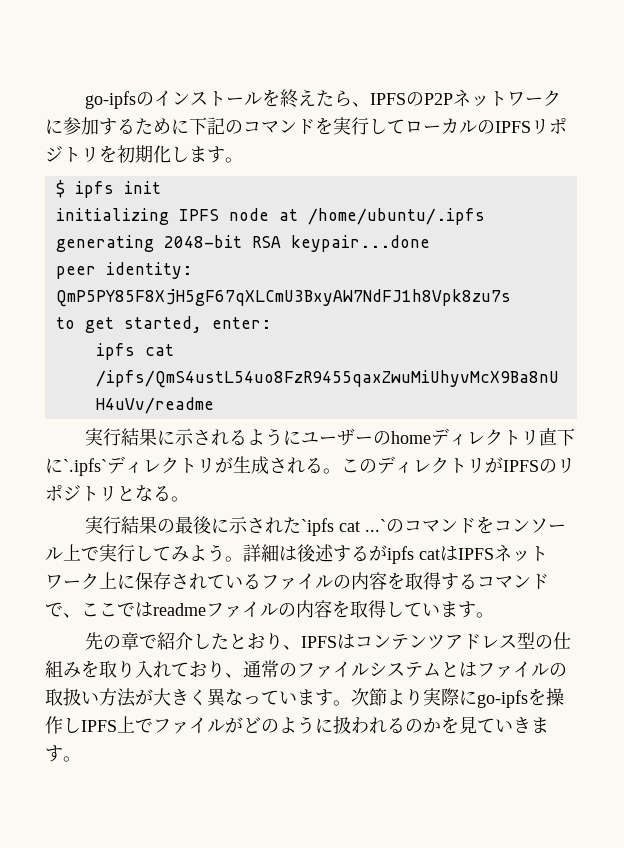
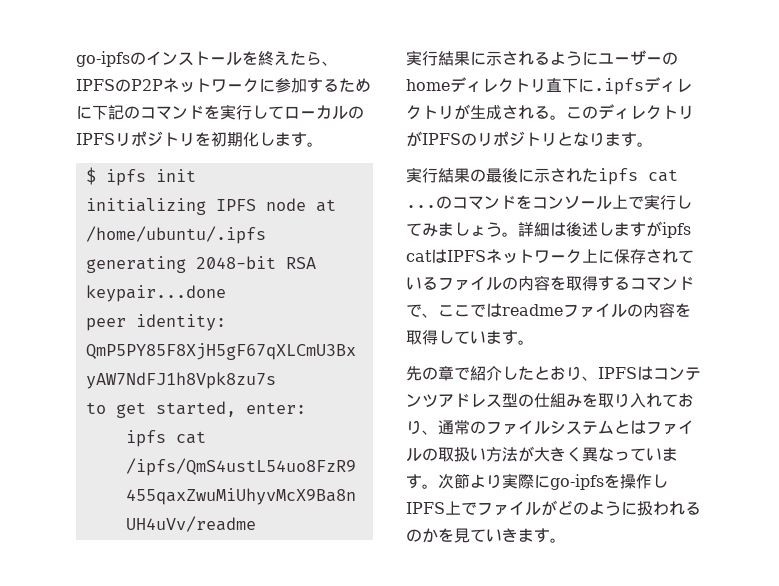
- 実行結果に示されるようにユーザーのhomeディレクトリ直下に`.ipfs`ディレクトリが生成される。
+ 実行結果に示されるようにユーザーのhomeディレクトリ直下に.ipfsディレクトリが生成される。
- このディレクトリがIPFSのリポジトリとなる。
+ このディレクトリがIPFSのリポジトリとなります。
- 実行結果の最後に示された`ipfs cat ...`のコマンドをコンソール上で実行してみよう。
+ 実行結果の最後に示されたipfs cat ...のコマンドをコンソール上で実行してみましょう。
- 詳細は後述するがipfs catはIPFSネットワーク上に保存されているファイルの内容を取得するコマンドで、ここではreadmeファイルの内容を取得しています。
+ 詳細は後述しますがipfs catはIPFSネットワーク上に保存されているファイルの内容を取得するコマンドで、ここではreadmeファイルの内容を取得しています。

